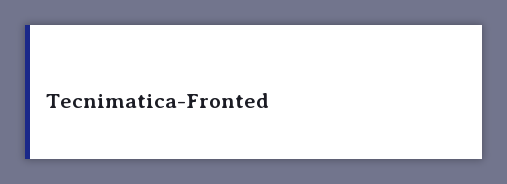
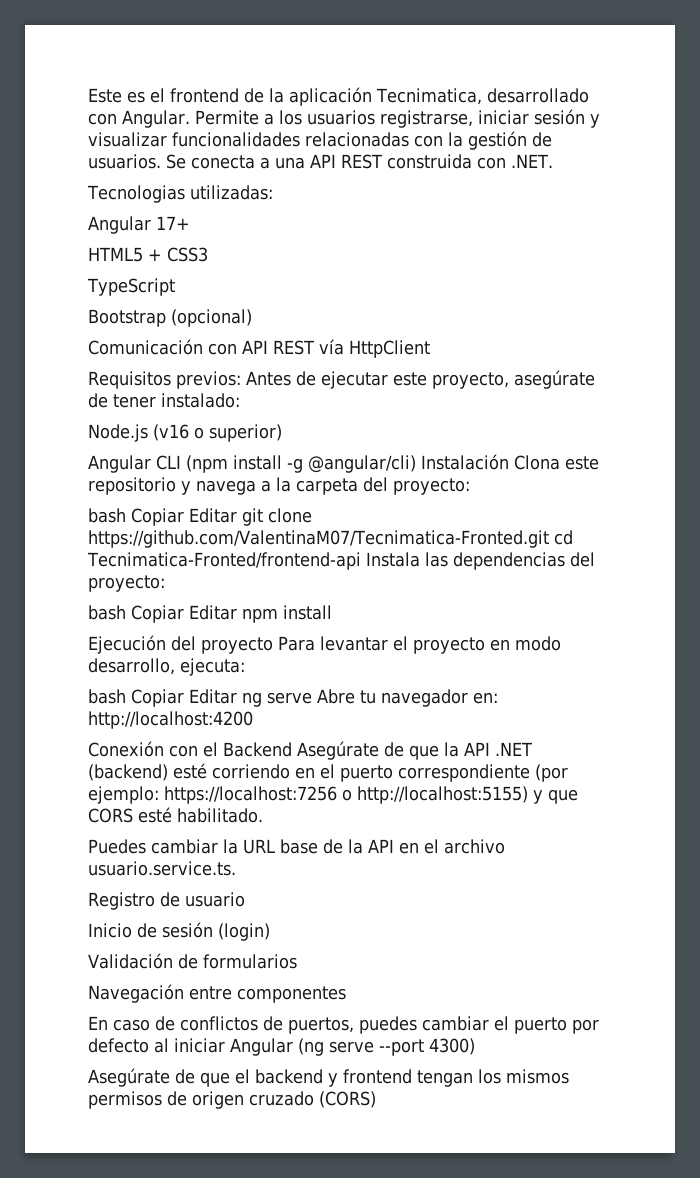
- Tecnimatica-Fronted
+ Este es el frontend de la aplicación Tecnimatica, desarrollado con Angular. Permite a los usuarios registrarse, iniciar sesión y visualizar funcionalidades relacionadas con la gestión de usuarios. Se conecta a una API REST construida con .NET.
+ Tecnologias utilizadas:
+ Angular 17+
+ HTML5 + CSS3
+ TypeScript
+ Bootstrap (opcional)
+ Comunicación con API REST vía HttpClient
+ Requisitos previos: Antes de ejecutar este proyecto, asegúrate de tener instalado:
+ Node.js (v16 o superior)
+ Angular CLI (npm install -g @angular/cli) Instalación Clona este repositorio y navega a la carpeta del proyecto:
+ bash Copiar Editar git clone https://github.com/ValentinaM07/Tecnimatica-Fronted.git cd Tecnimatica-Fronted/frontend-api Instala las dependencias del proyecto:
+ bash Copiar Editar npm install
+ Ejecución del proyecto Para levantar el proyecto en modo desarrollo, ejecuta:
+ bash Copiar Editar ng serve Abre tu navegador en: http://localhost:4200
+ Conexión con el Backend Asegúrate de que la API .NET (backend) esté corriendo en el puerto correspondiente (por ejemplo: https://localhost:7256 o http://localhost:5155) y que CORS esté habilitado.
+ Puedes cambiar la URL base de la API en el archivo usuario.service.ts.
+ Registro de usuario
+ Inicio de sesión (login)
+ Validación de formularios
+ Navegación entre componentes
+ En caso de conflictos de puertos, puedes cambiar el puerto por defecto al iniciar Angular (ng serve --port 4300)
+ Asegúrate de que el backend y frontend tengan los mismos permisos de origen cruzado (CORS)

